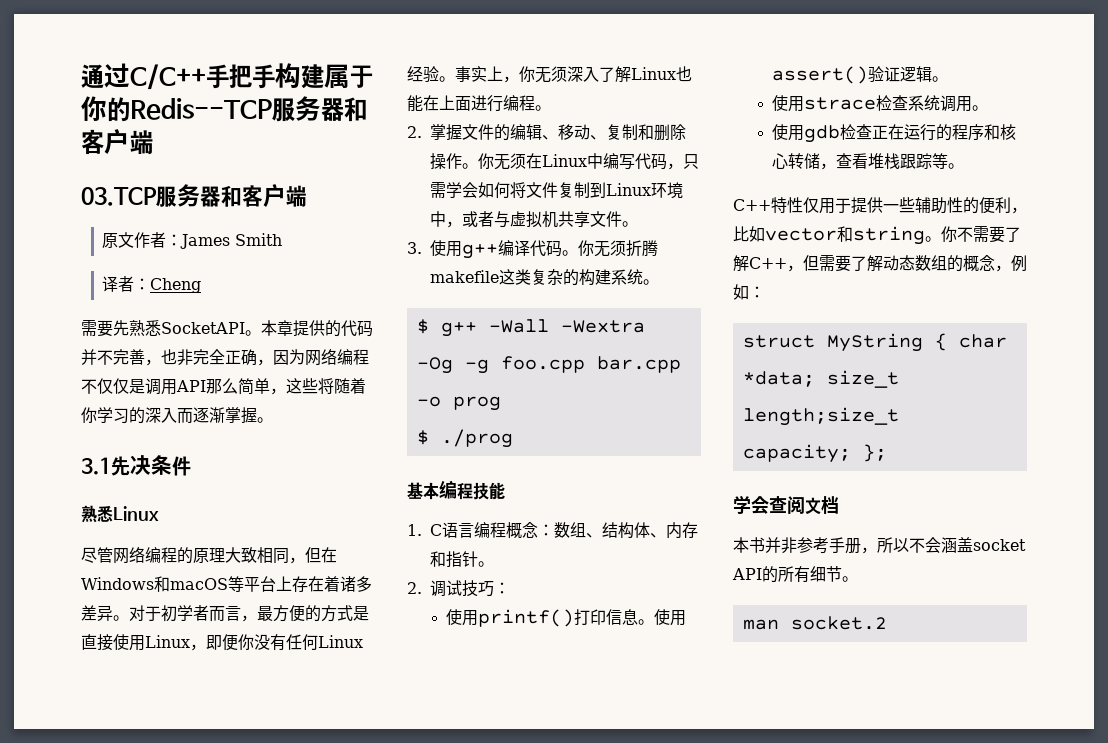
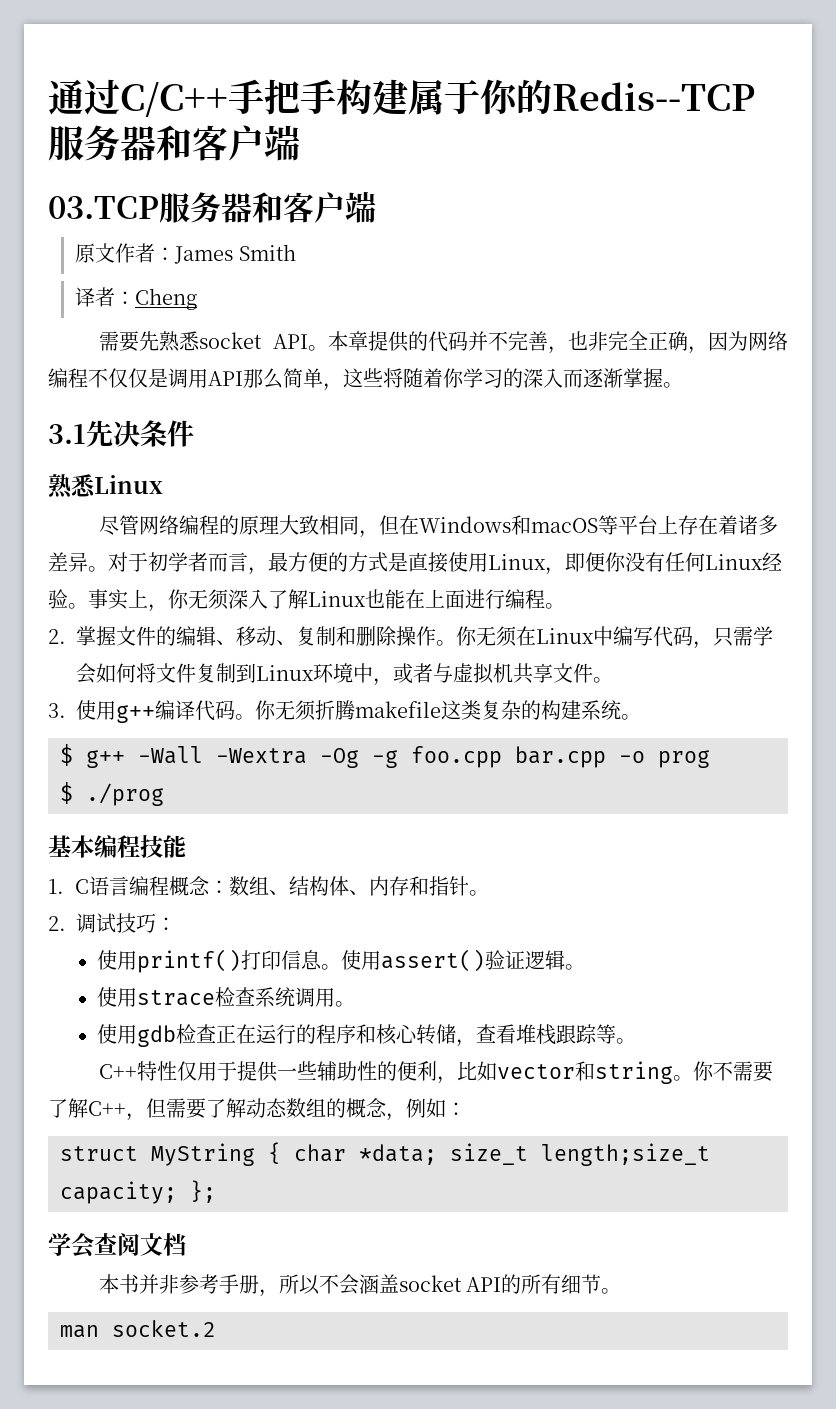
- 需要先熟悉SocketAPI。
+ 需要先熟悉socket API。

